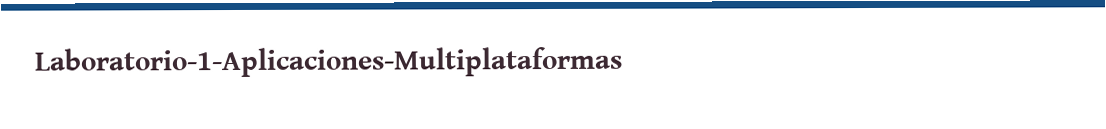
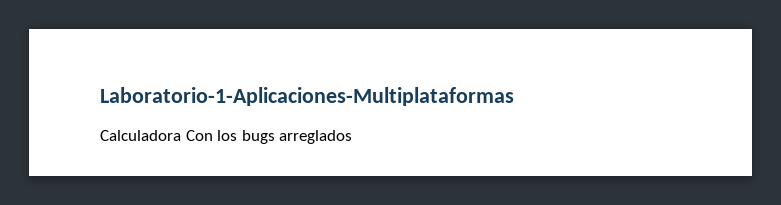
+ Calculadora Con los bugs arreglados

